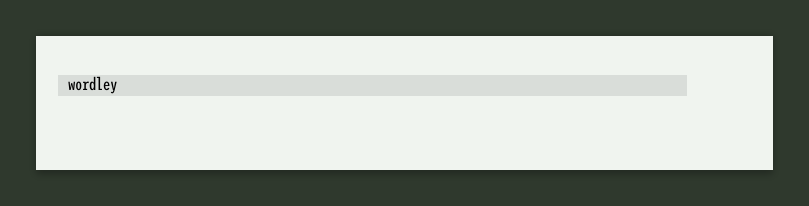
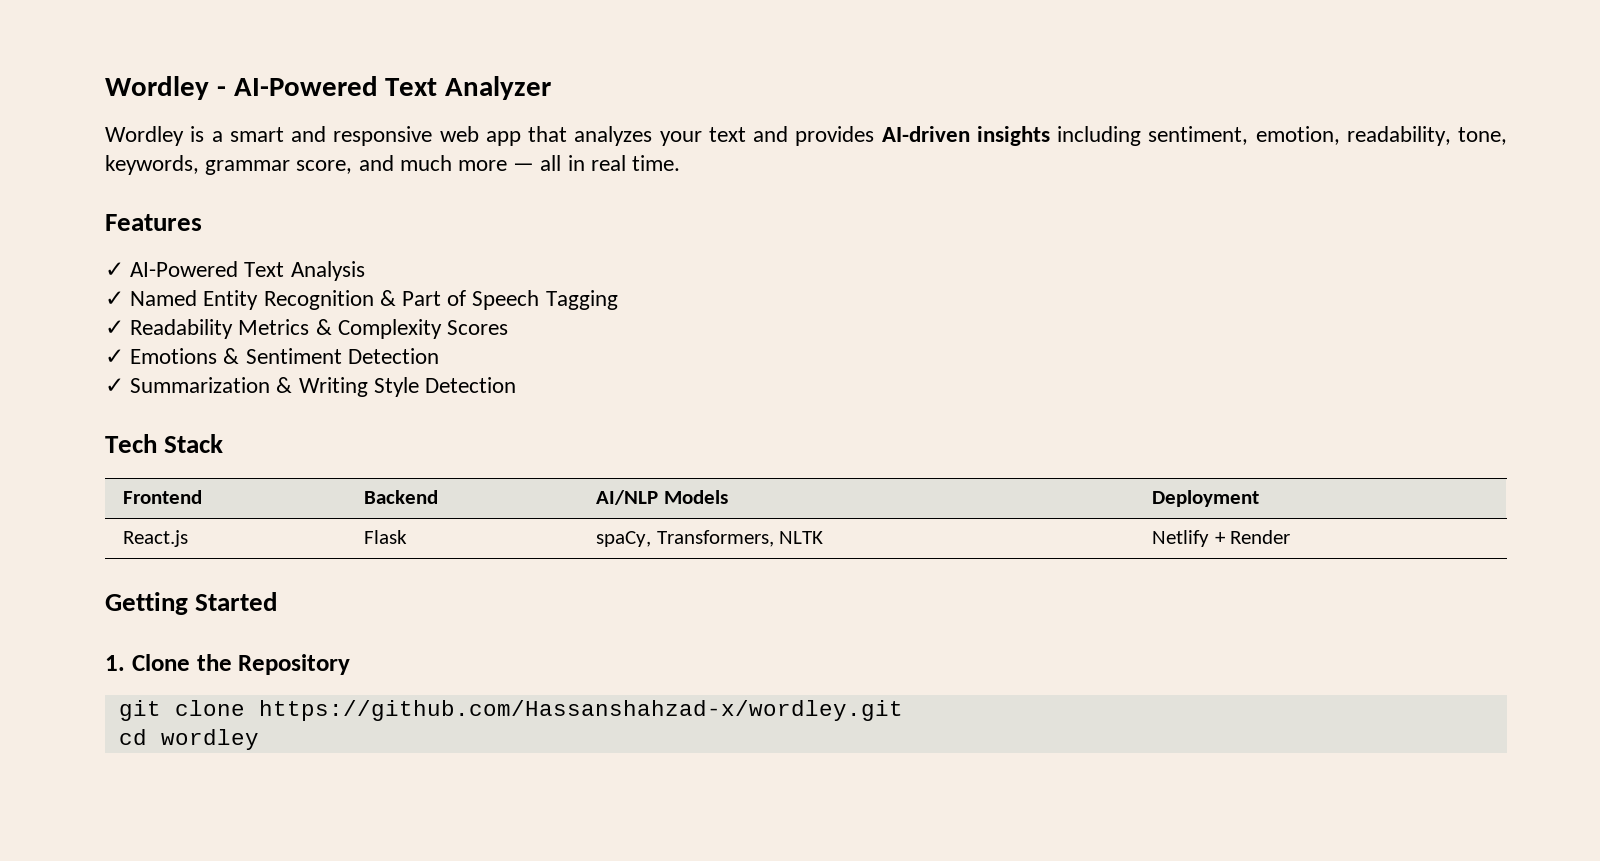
- wordley
+ Wordley - AI-Powered Text Analyzer
+ Wordley is a smart and responsive web app that analyzes your text and provides AI-driven insights including sentiment, emotion, readability, tone, keywords, grammar score, and much more — all in real time.
+ Features
+ ✓ AI-Powered Text Analysis
+ ✓ Named Entity Recognition & Part of Speech Tagging
+ ✓ Readability Metrics & Complexity Scores
+ ✓ Emotions & Sentiment Detection
+ ✓ Summarization & Writing Style Detection
+ Tech Stack
+ Frontend | Backend | AI/NLP Models | Deployment
+ React.js | Flask | spaCy, Transformers, NLTK | Netlify + Render
+ Getting Started
+ 1. Clone the Repository
+ git clone https://github.com/Hassanshahzad-x/wordley.git
+ cd wordley

